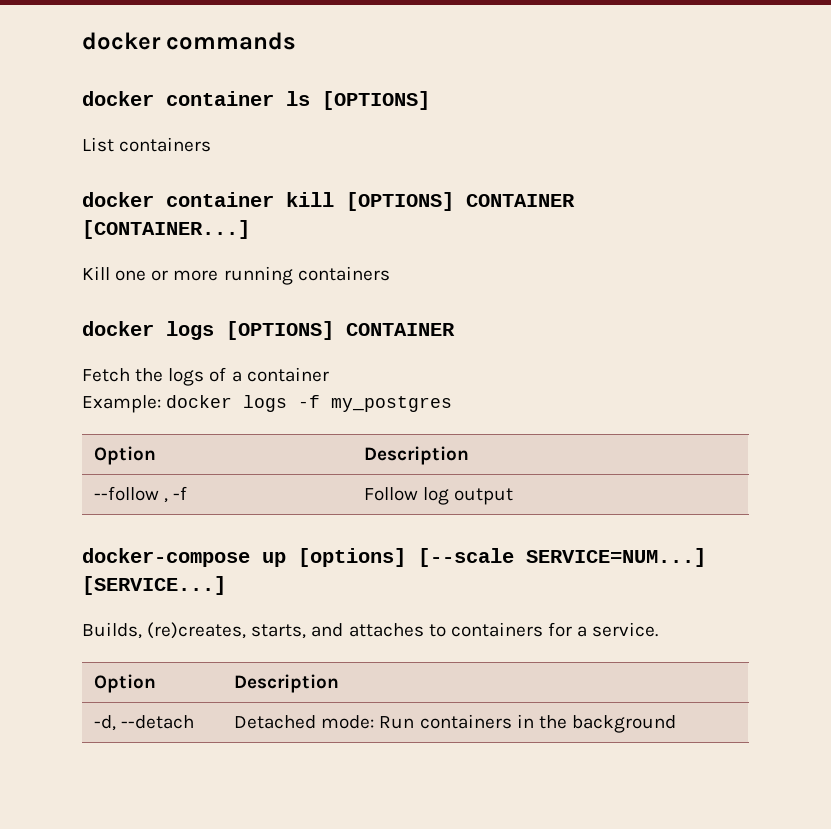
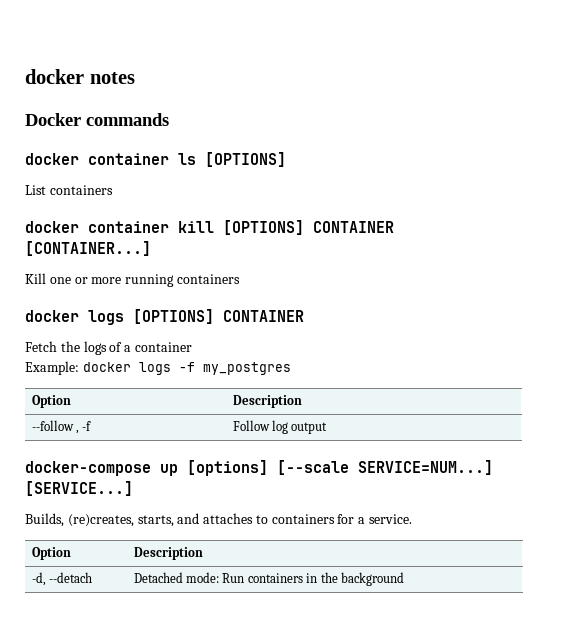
- docker commands
+ docker notes
+ Docker commands

